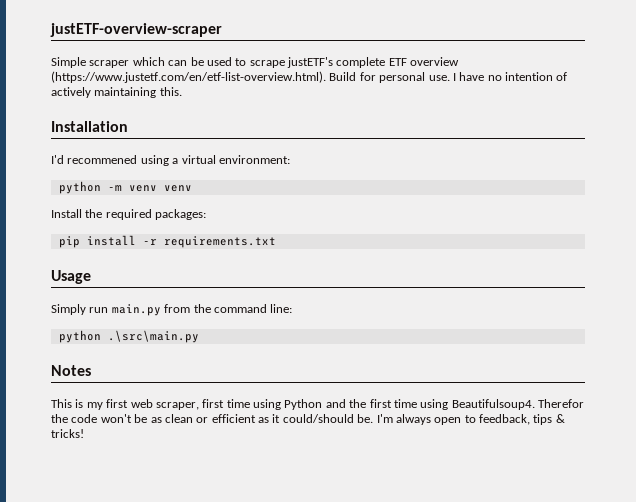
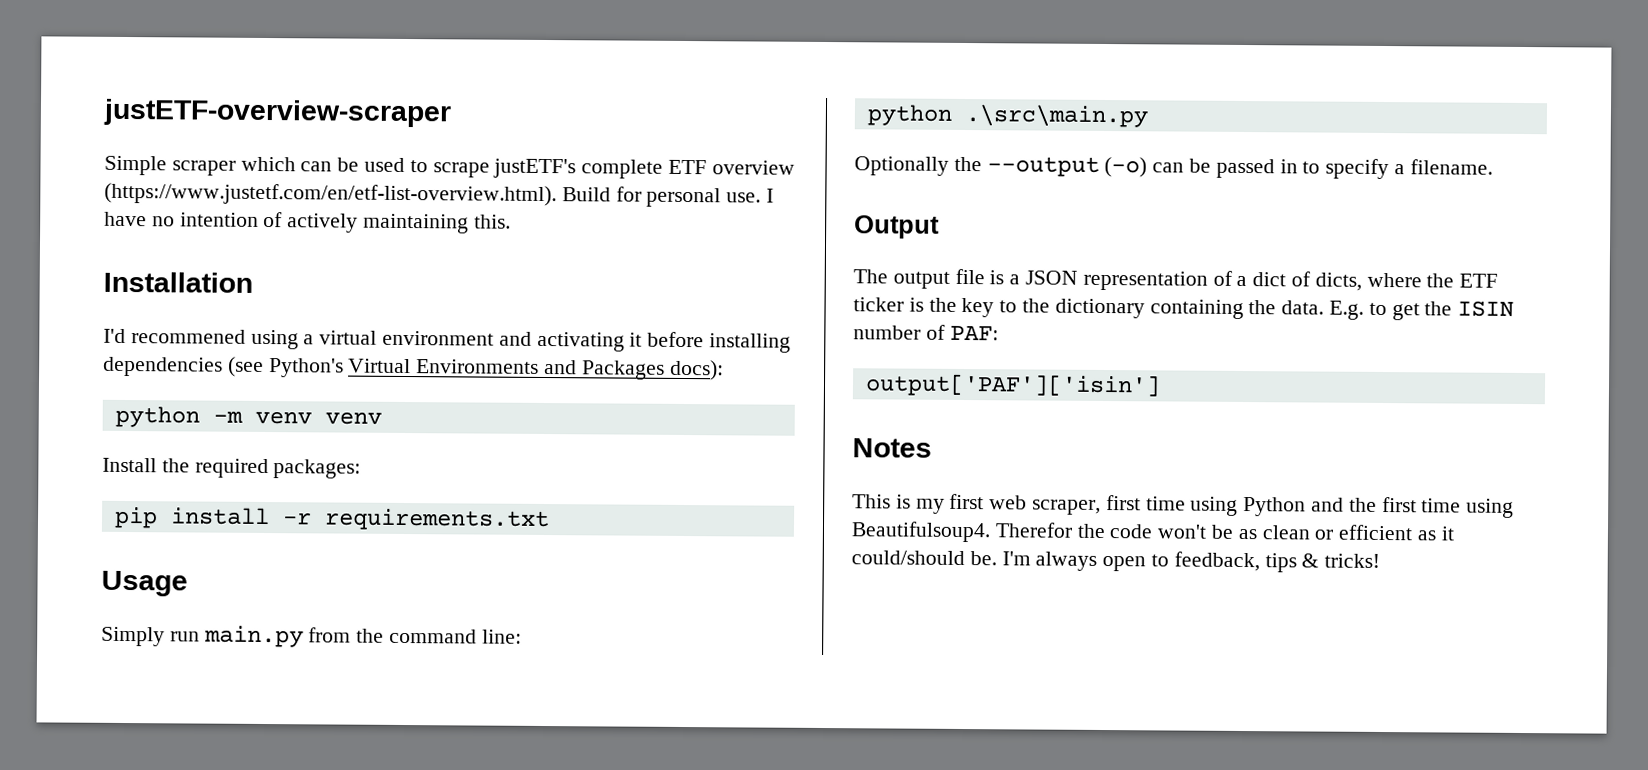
- I'd recommened using a virtual environment:
+ I'd recommened using a virtual environment and activating it before installing dependencies (see Python's Virtual Environments and Packages docs):
+ Optionally the --output (-o) can be passed in to specify a filename.
+ Output
+ The output file is a JSON representation of a dict of dicts, where the ETF ticker is the key to the dictionary containing the data. E.g. to get the ISIN number of PAF:
+ output['PAF']['isin']

